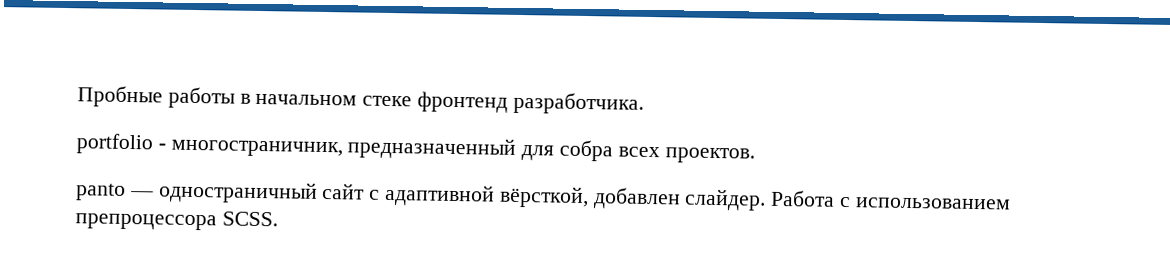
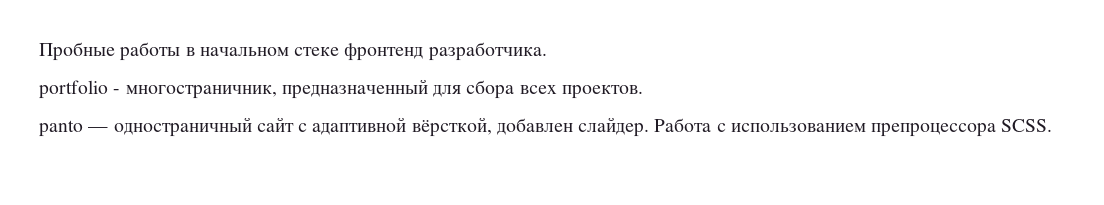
- portfolio - многостраничник, предназначенный для собра всех проектов.
+ portfolio - многостраничник, предназначенный для сбора всех проектов.

